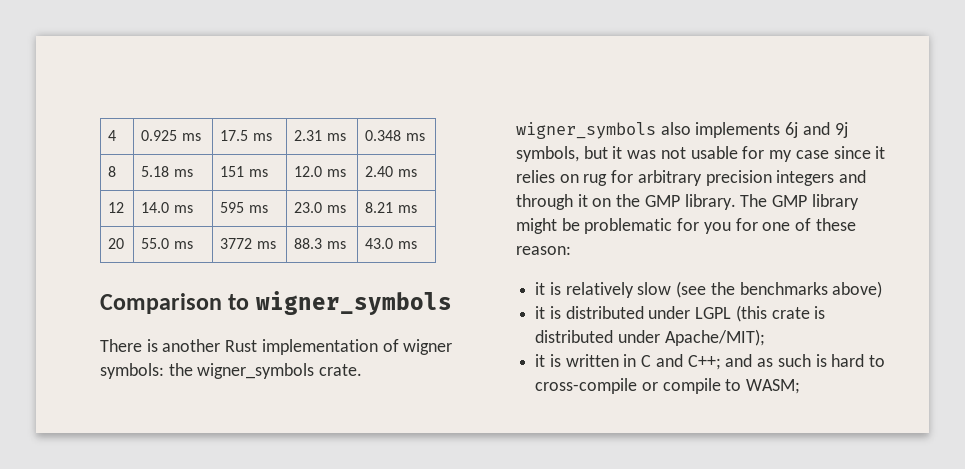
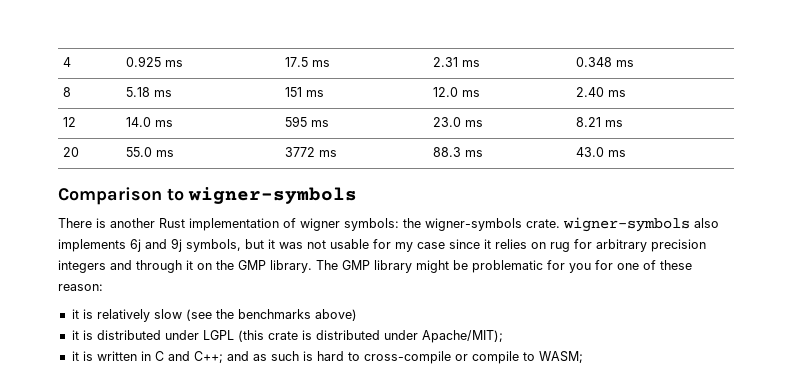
- Comparison to wigner_symbols
+ Comparison to wigner-symbols
- There is another Rust implementation of wigner symbols: the wigner_symbols crate. wigner_symbols also implements 6j and 9j symbols, but it was not usable for my case since it relies on rug for arbitrary precision integers and through it on the GMP library.
+ There is another Rust implementation of wigner symbols: the wigner-symbols crate. wigner-symbols also implements 6j and 9j symbols, but it was not usable for my case since it relies on rug for arbitrary precision integers and through it on the GMP library.

